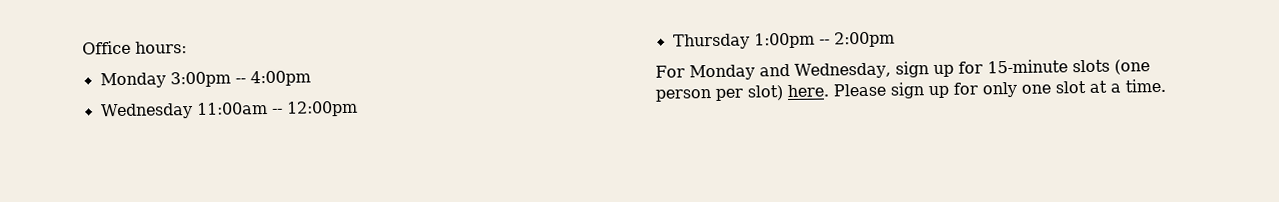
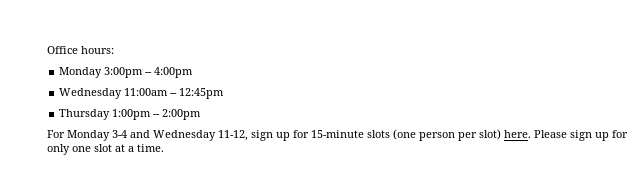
- Wednesday 11:00am -- 12:00pm
+ Wednesday 11:00am -- 12:45pm
- For Monday and Wednesday, sign up for 15-minute slots (one person per slot) here.
+ For Monday 3-4 and Wednesday 11-12, sign up for 15-minute slots (one person per slot) here.

